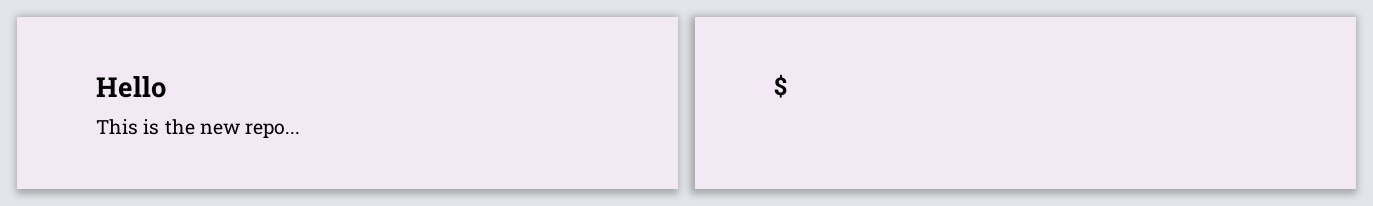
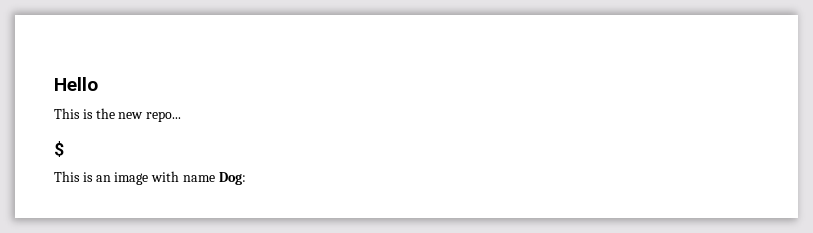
+ This is an image with name Dog:

